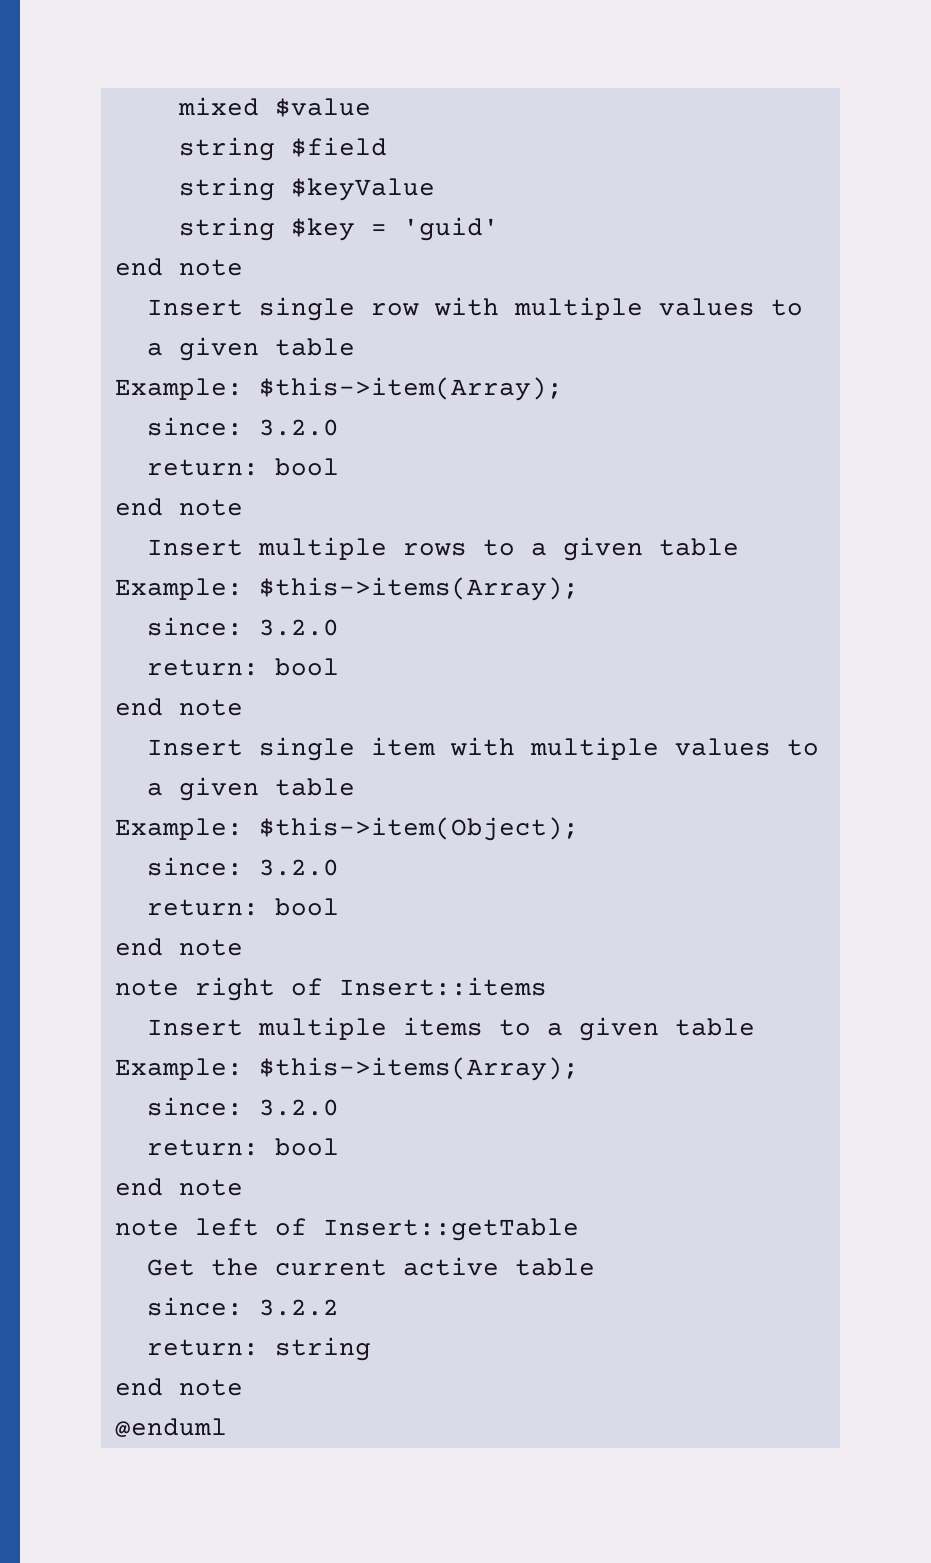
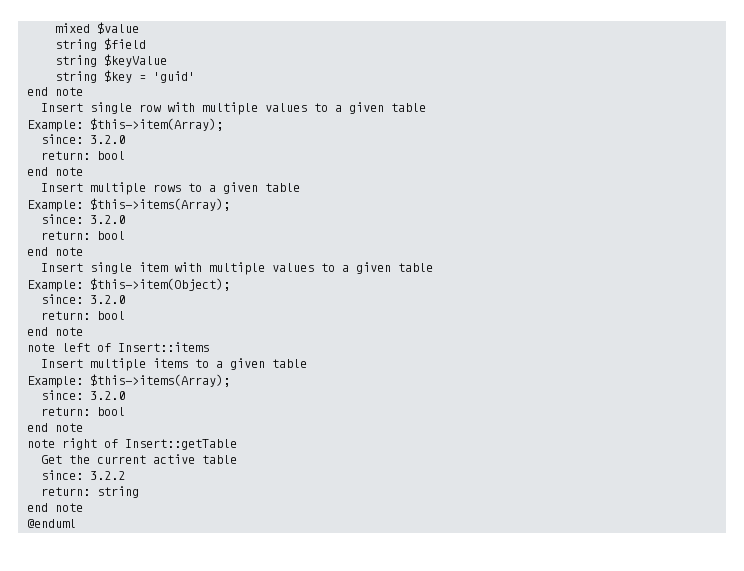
- note right of Insert::items
+ note left of Insert::items
- note left of Insert::getTable
+ note right of Insert::getTable

